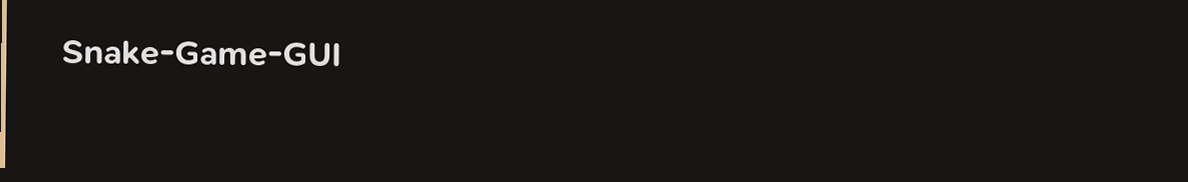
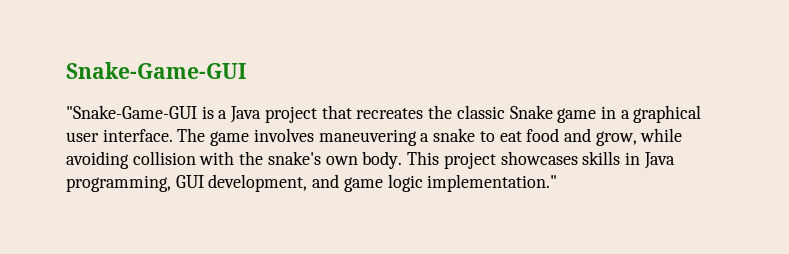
+ "Snake-Game-GUI is a Java project that recreates the classic Snake game in a graphical user interface. The game involves maneuvering a snake to eat food and grow, while avoiding collision with the snake's own body. This project showcases skills in Java programming, GUI development, and game logic implementation."

